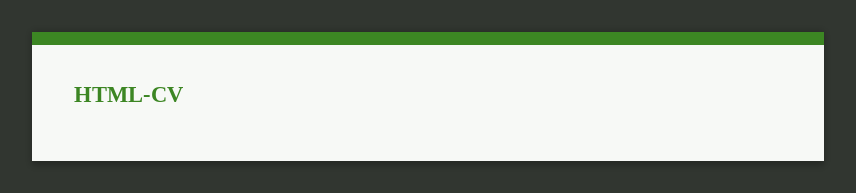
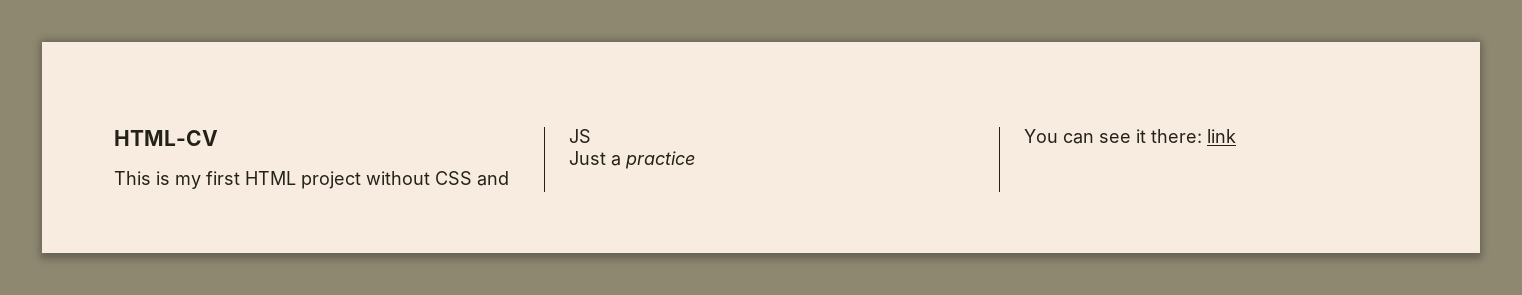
+ This is my first HTML project without CSS and JS
+ Just a practice
+ You can see it there: link

